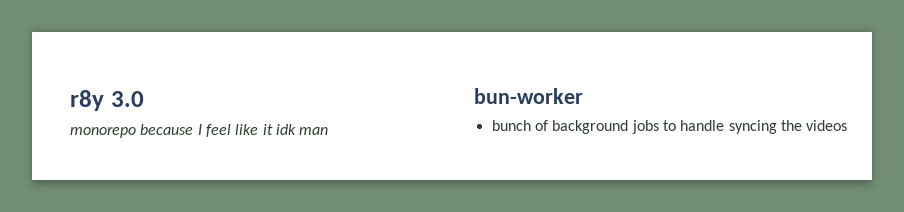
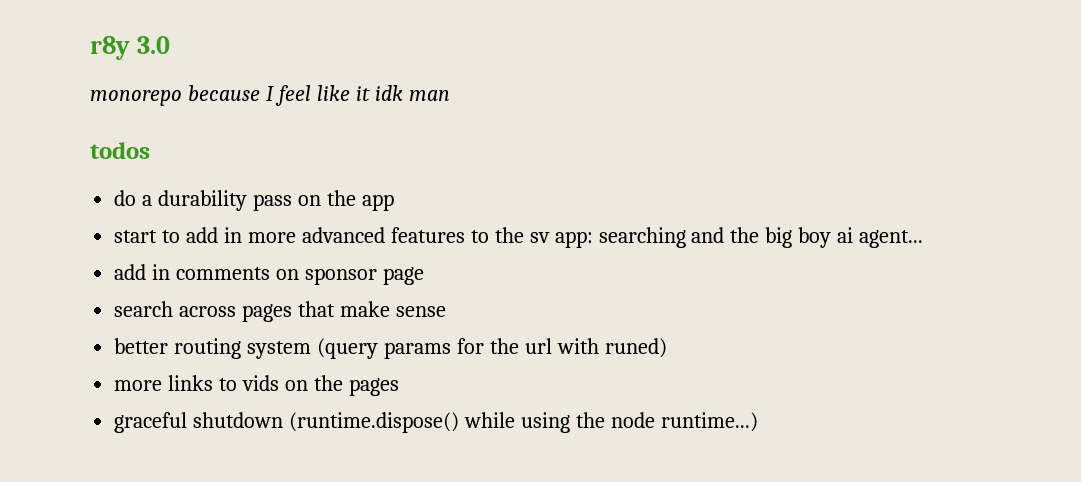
- bun-worker
- bunch of background jobs to handle syncing the videos
+ todos
+ do a durability pass on the app
+ start to add in more advanced features to the sv app: searching and the big boy ai agent...
+ add in comments on sponsor page
+ search across pages that make sense
+ better routing system (query params for the url with runed)
+ more links to vids on the pages
+ graceful shutdown (runtime.dispose() while using the node runtime...)

